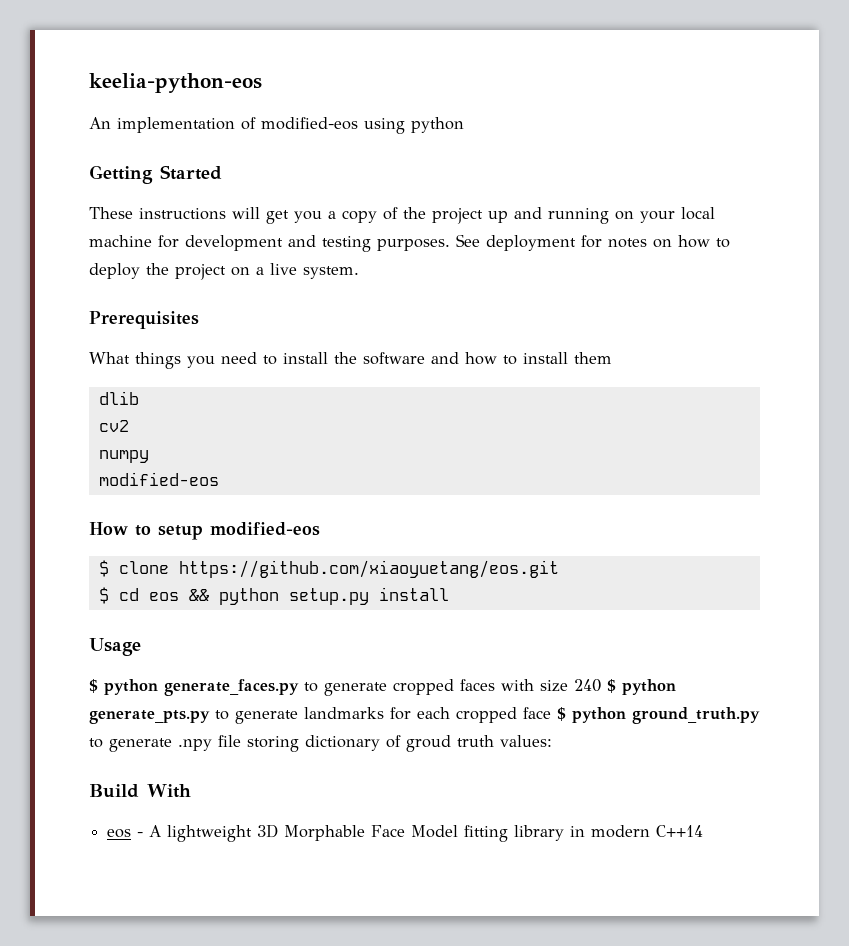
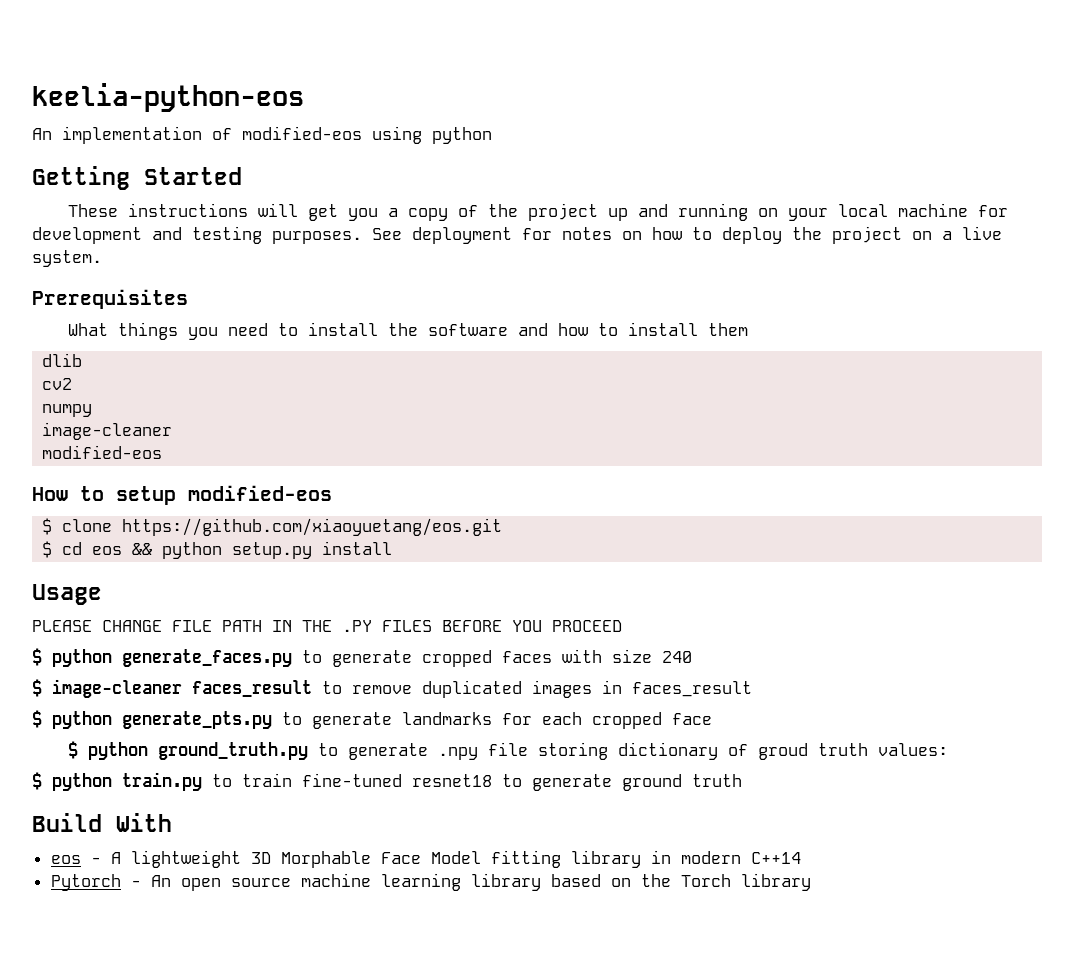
  numpy
+ image-cleaner
+ PLEASE CHANGE FILE PATH IN THE .PY FILES BEFORE YOU PROCEED
- $ python generate_faces.py to generate cropped faces with size 240 $ python generate_pts.py to generate landmarks for each cropped face $ python ground_truth.py to generate .npy file storing dictionary of groud truth values:
+ $ python generate_faces.py to generate cropped faces with size 240
+ $ image-cleaner faces_result to remove duplicated images in faces_result
+ $ python generate_pts.py to generate landmarks for each cropped face
+ $ python ground_truth.py to generate .npy file storing dictionary of groud truth values:
+ $ python train.py to train fine-tuned resnet18 to generate ground truth
+ Pytorch - An open source machine learning library based on the Torch library

